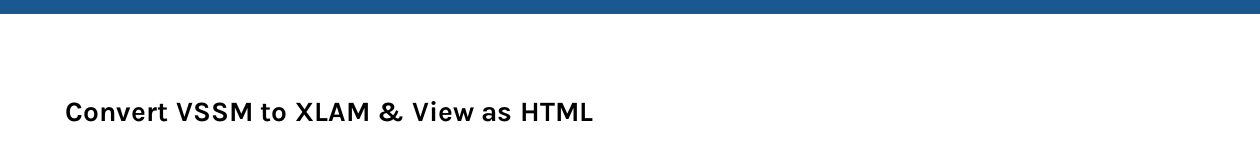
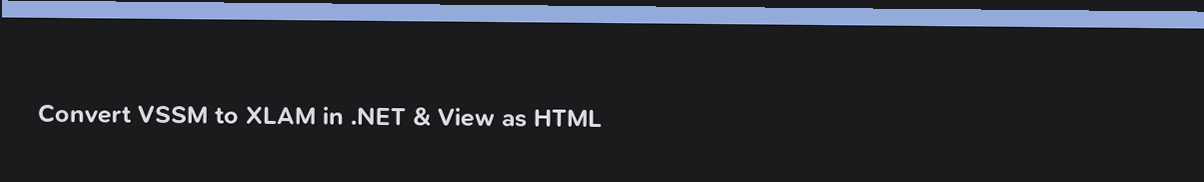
- Convert VSSM to XLAM & View as HTML
+ Convert VSSM to XLAM in .NET & View as HTML

